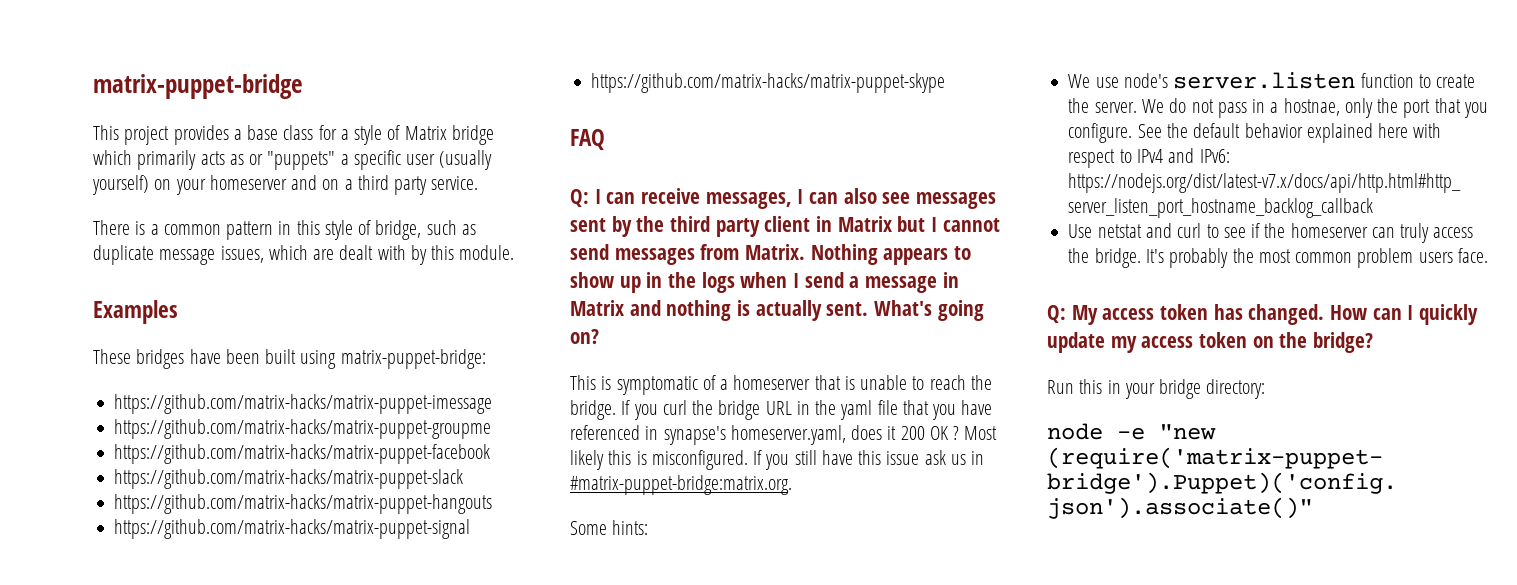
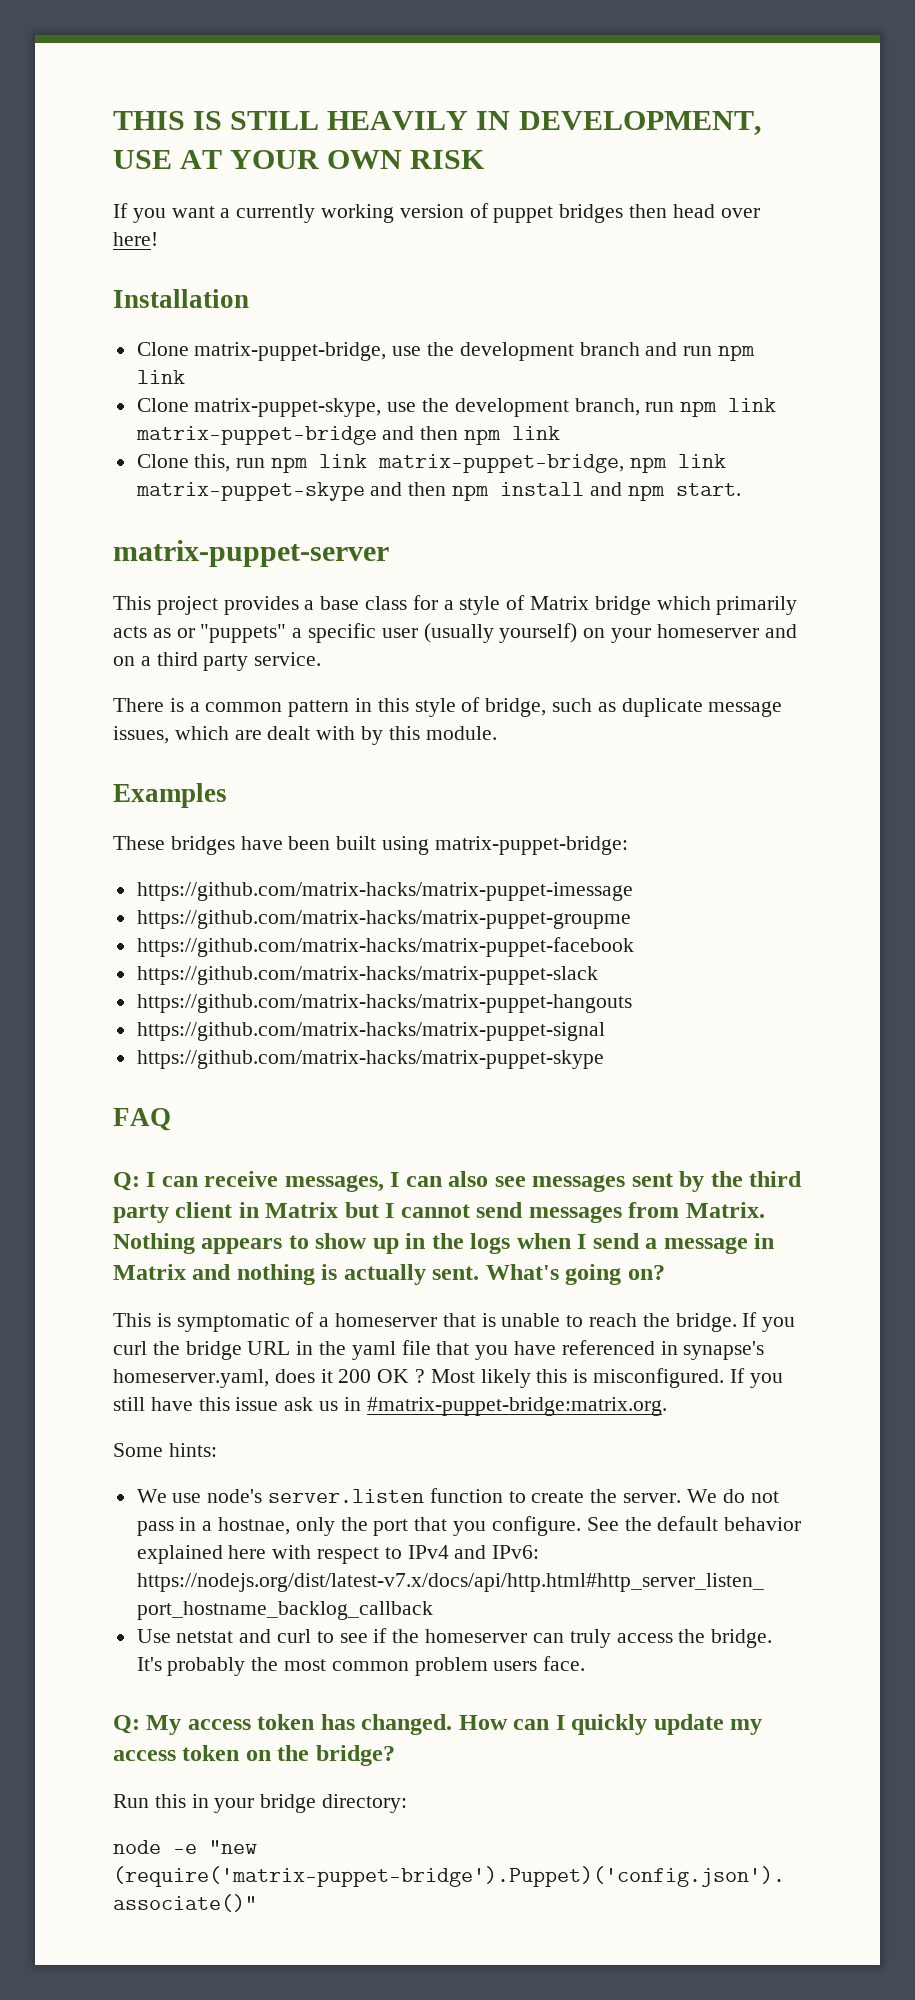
- matrix-puppet-bridge
+ THIS IS STILL HEAVILY IN DEVELOPMENT, USE AT YOUR OWN RISK
+ If you want a currently working version of puppet bridges then head over here!
+ Installation
+ Clone matrix-puppet-bridge, use the development branch and run npm link
+ Clone matrix-puppet-skype, use the development branch, run npm link matrix-puppet-bridge and then npm link
+ Clone this, run npm link matrix-puppet-bridge, npm link matrix-puppet-skype and then npm install and npm start.
+ matrix-puppet-server

